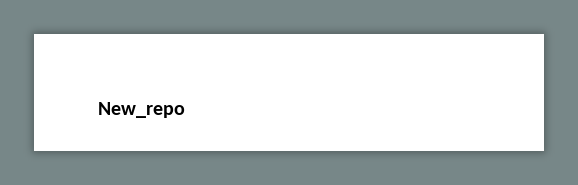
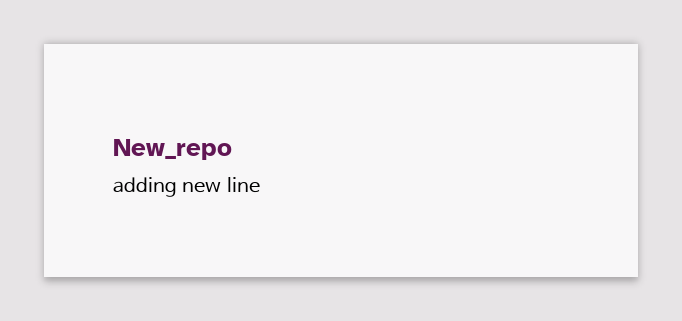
+ adding new line

